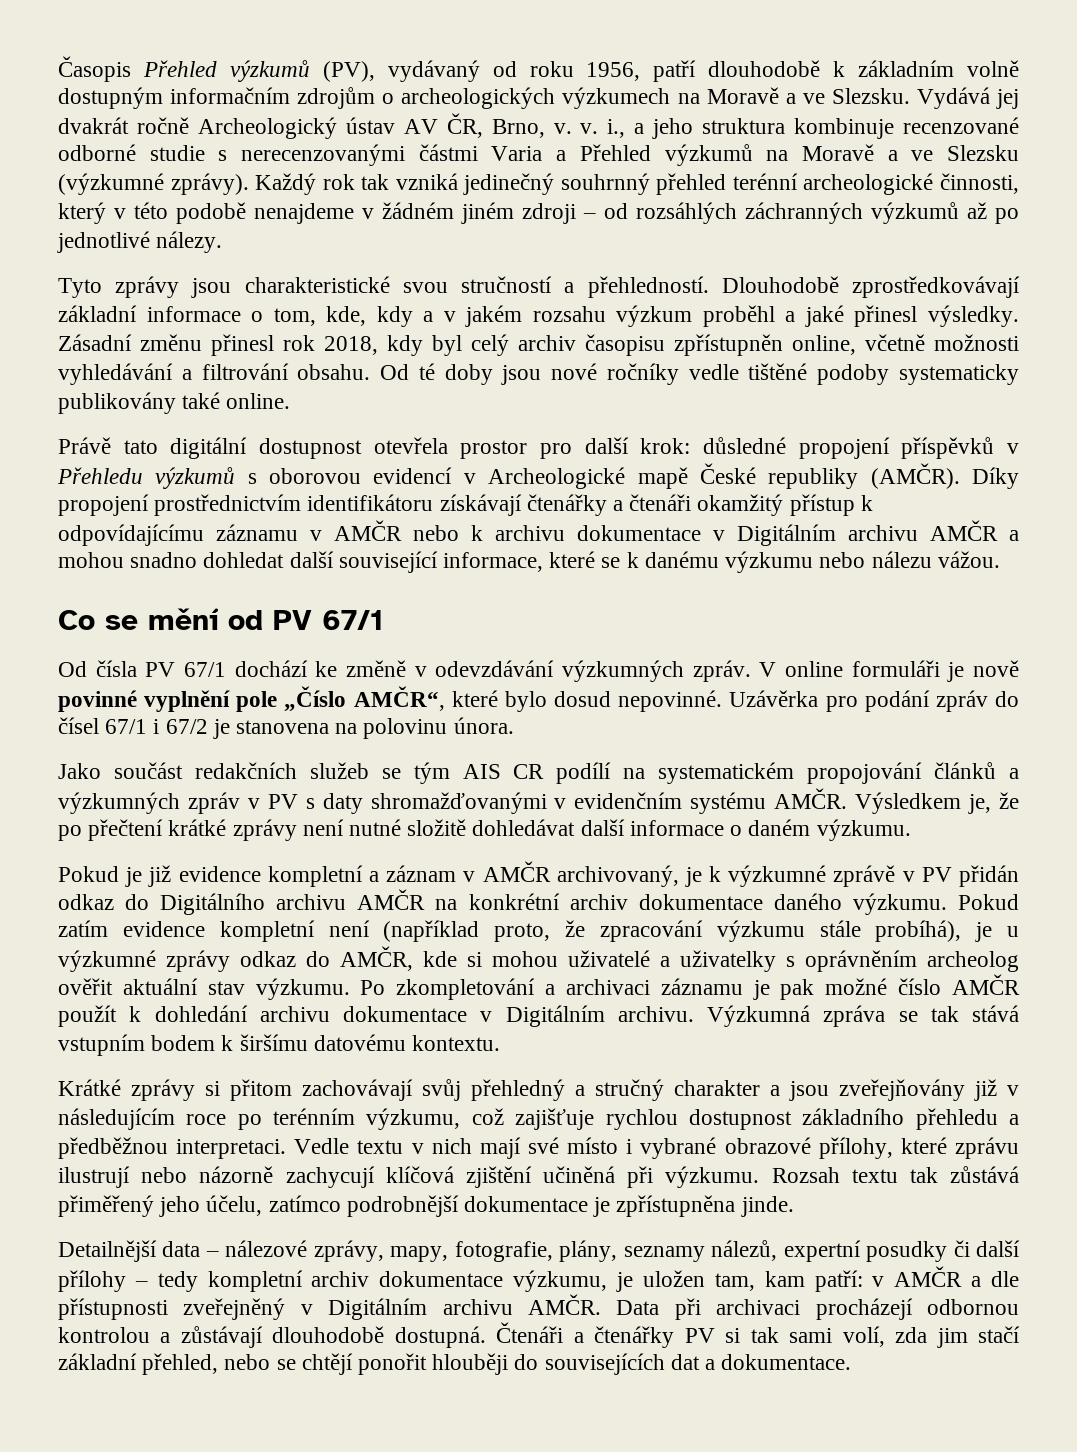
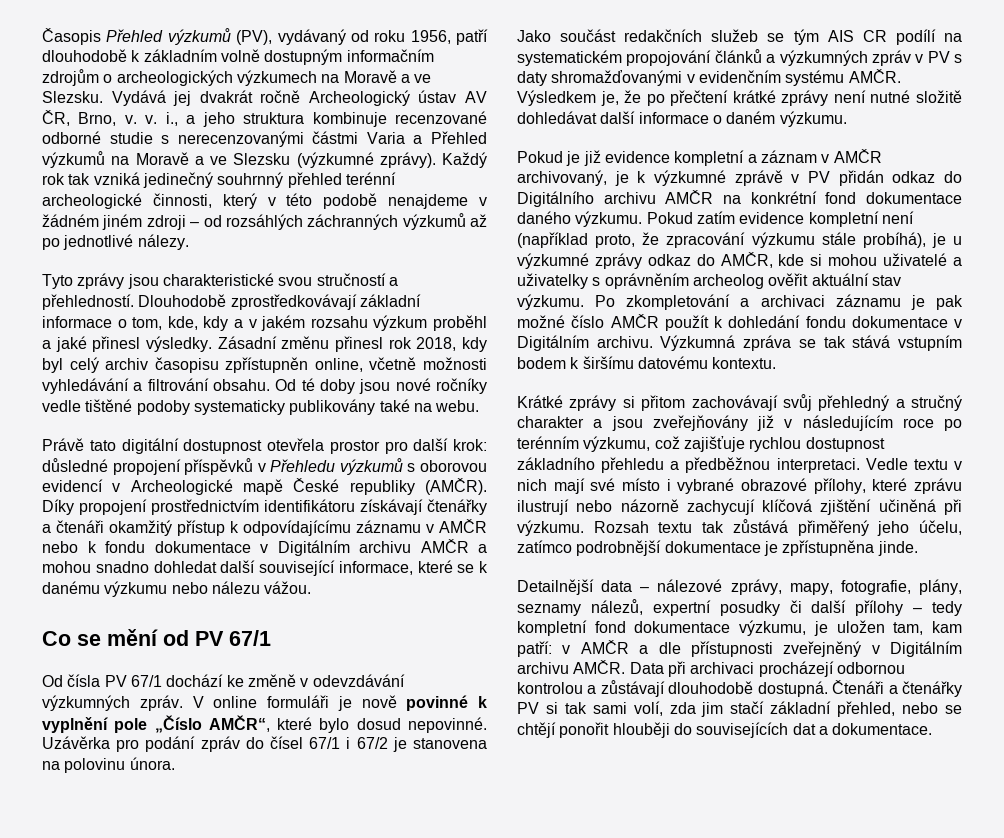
- Od té doby jsou nové ročníky vedle tištěné podoby systematicky publikovány také online.
+ Od té doby jsou nové ročníky vedle tištěné podoby systematicky publikovány také na webu.
- Díky propojení prostřednictvím identifikátoru získávají čtenářky a čtenáři okamžitý přístup k odpovídajícímu záznamu v AMČR nebo k archivu dokumentace v Digitálním archivu AMČR a mohou snadno dohledat další související informace, které se k danému výzkumu nebo nálezu vážou.
+ Díky propojení prostřednictvím identifikátoru získávají čtenářky a čtenáři okamžitý přístup k odpovídajícímu záznamu v AMČR nebo k fondu dokumentace v Digitálním archivu AMČR a mohou snadno dohledat další související informace, které se k danému výzkumu nebo nálezu vážou.
- V online formuláři je nově povinné vyplnění pole „Číslo AMČR“, které bylo dosud nepovinné.
+ V online formuláři je nově povinné k vyplnění pole „Číslo AMČR“, které bylo dosud nepovinné.
- Pokud je již evidence kompletní a záznam v AMČR archivovaný, je k výzkumné zprávě v PV přidán odkaz do Digitálního archivu AMČR na konkrétní archiv dokumentace daného výzkumu.
+ Pokud je již evidence kompletní a záznam v AMČR archivovaný, je k výzkumné zprávě v PV přidán odkaz do Digitálního archivu AMČR na konkrétní fond dokumentace daného výzkumu.
- Po zkompletování a archivaci záznamu je pak možné číslo AMČR použít k dohledání archivu dokumentace v Digitálním archivu.
+ Po zkompletování a archivaci záznamu je pak možné číslo AMČR použít k dohledání fondu dokumentace v Digitálním archivu.
- Detailnější data – nálezové zprávy, mapy, fotografie, plány, seznamy nálezů, expertní posudky či další přílohy – tedy kompletní archiv dokumentace výzkumu, je uložen tam, kam patří: v AMČR a dle přístupnosti zveřejněný v Digitálním archivu AMČR.
+ Detailnější data – nálezové zprávy, mapy, fotografie, plány, seznamy nálezů, expertní posudky či další přílohy – tedy kompletní fond dokumentace výzkumu, je uložen tam, kam patří: v AMČR a dle přístupnosti zveřejněný v Digitálním archivu AMČR.

